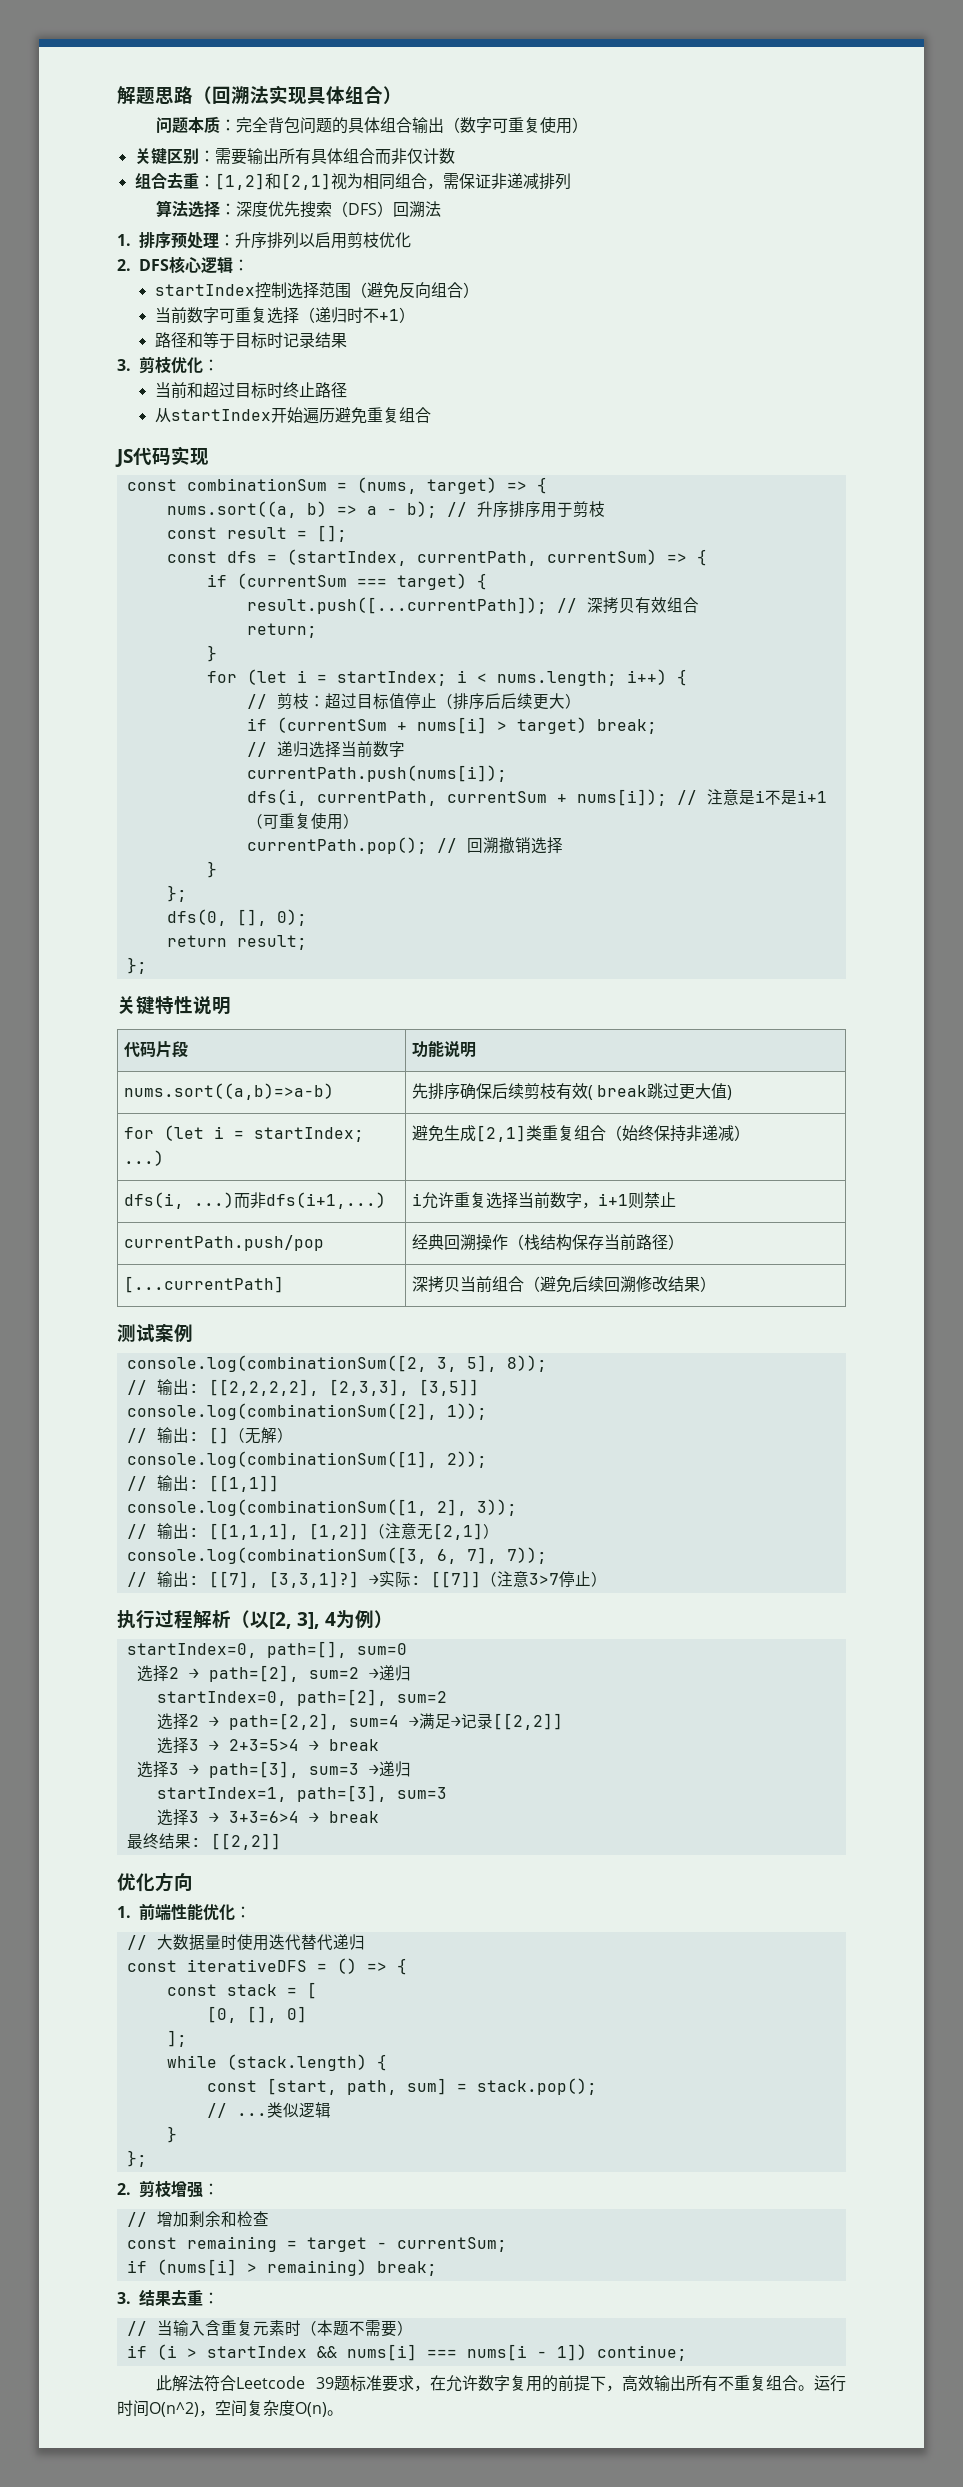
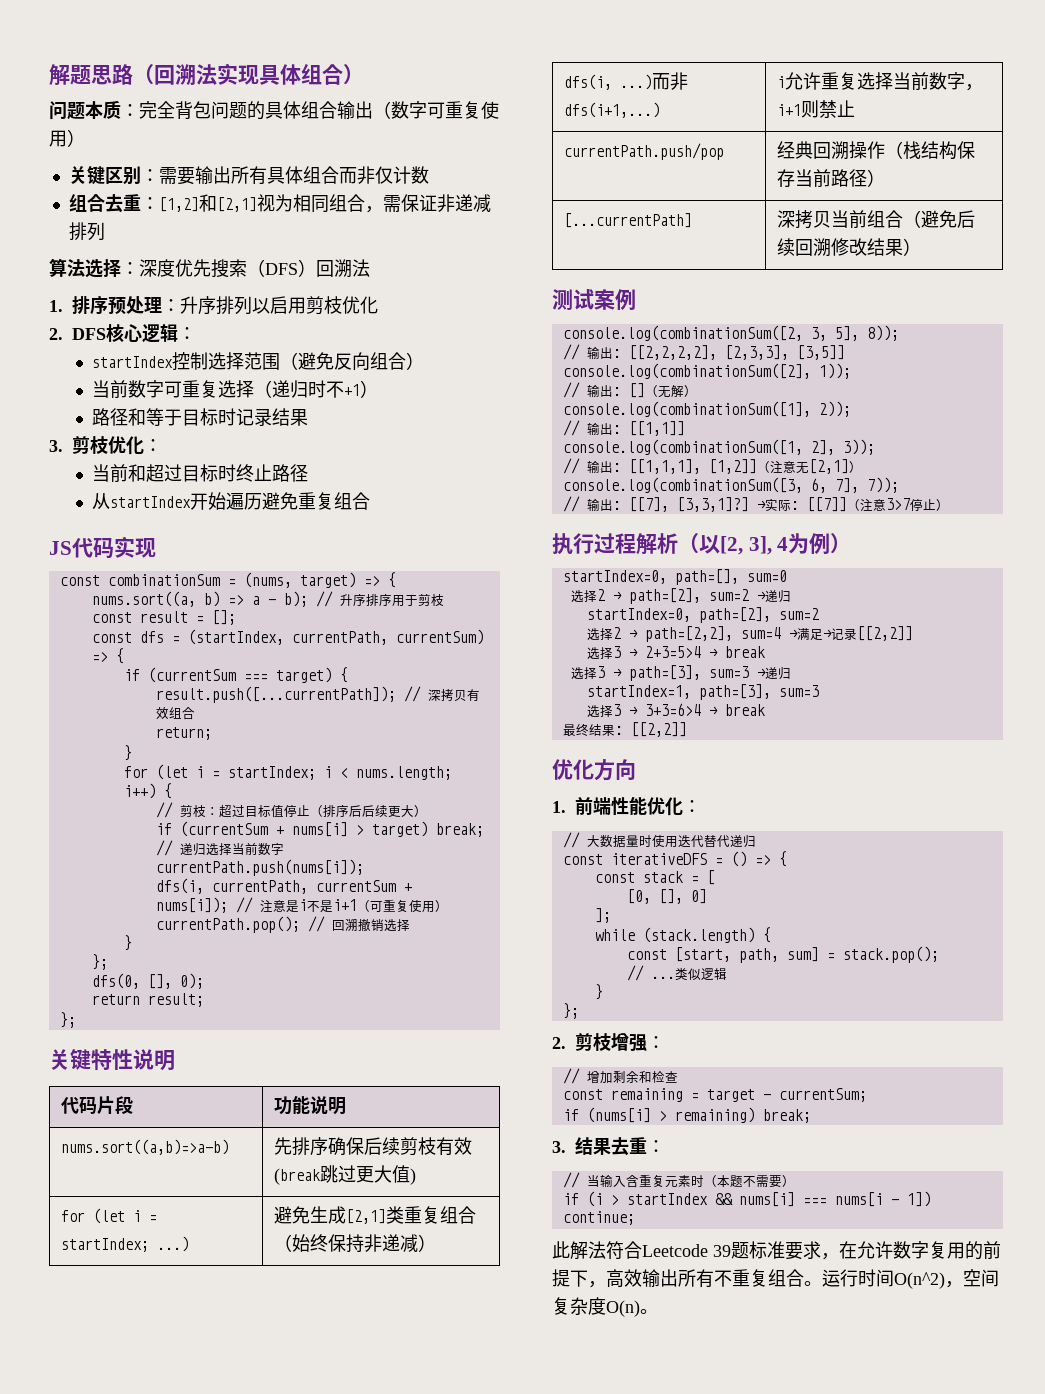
- nums.sort((a,b)=>a-b) | 先排序确保后续剪枝有效( break跳过更大值)
+ nums.sort((a,b)=>a-b) | 先排序确保后续剪枝有效(break跳过更大值)

